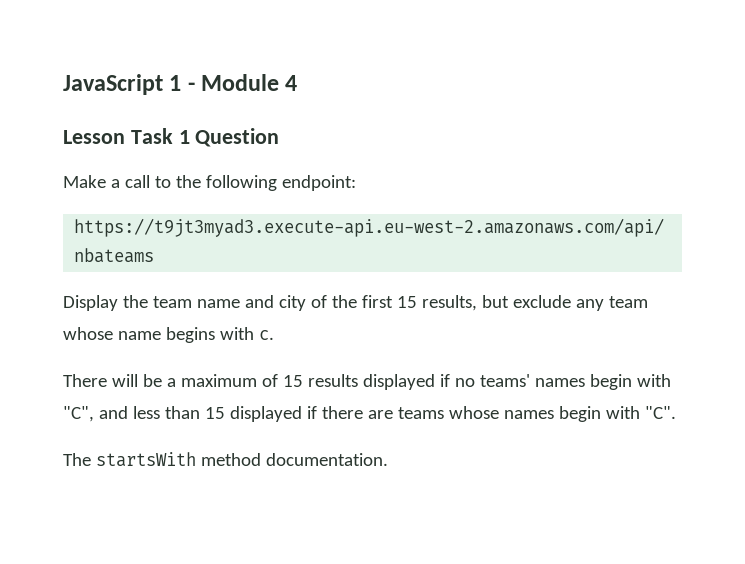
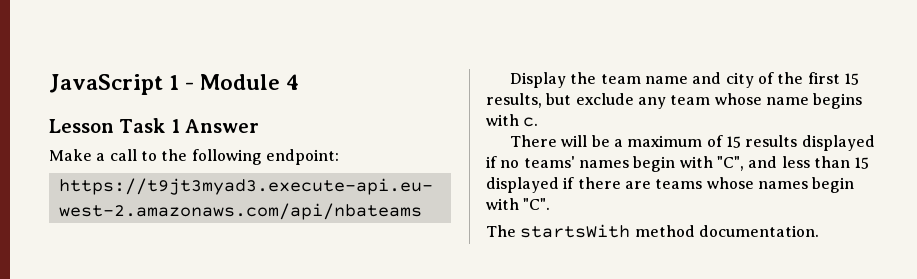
- Lesson Task 1 Question
+ Lesson Task 1 Answer

